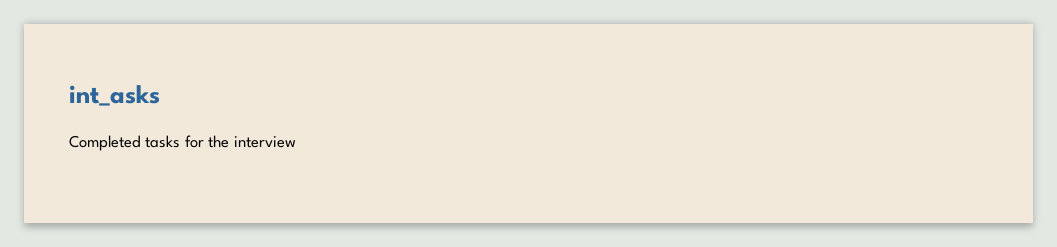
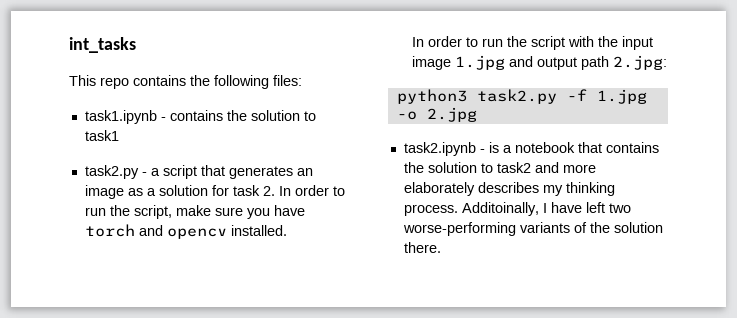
- int_asks
- Completed tasks for the interview
+ int_tasks
+ This repo contains the following files:
+ task1.ipynb - contains the solution to task1
+ task2.py - a script that generates an image as a solution for task 2. In order to run the script, make sure you have torch and opencv installed.
+ In order to run the script with the input image 1.jpg and output path 2.jpg:
+ python3 task2.py -f 1.jpg -o 2.jpg
+ task2.ipynb - is a notebook that contains the solution to task2 and more elaborately describes my thinking process. Additoinally, I have left two worse-performing variants of the solution there.

